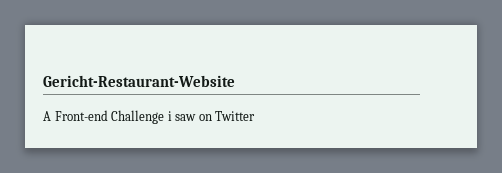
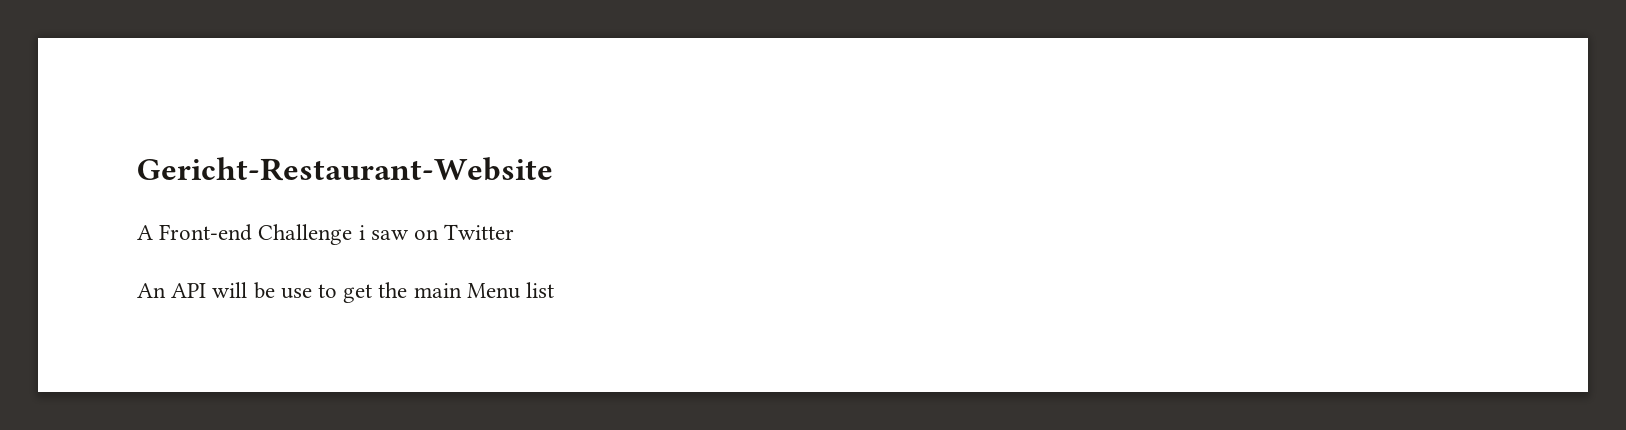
+ An API will be use to get the main Menu list

